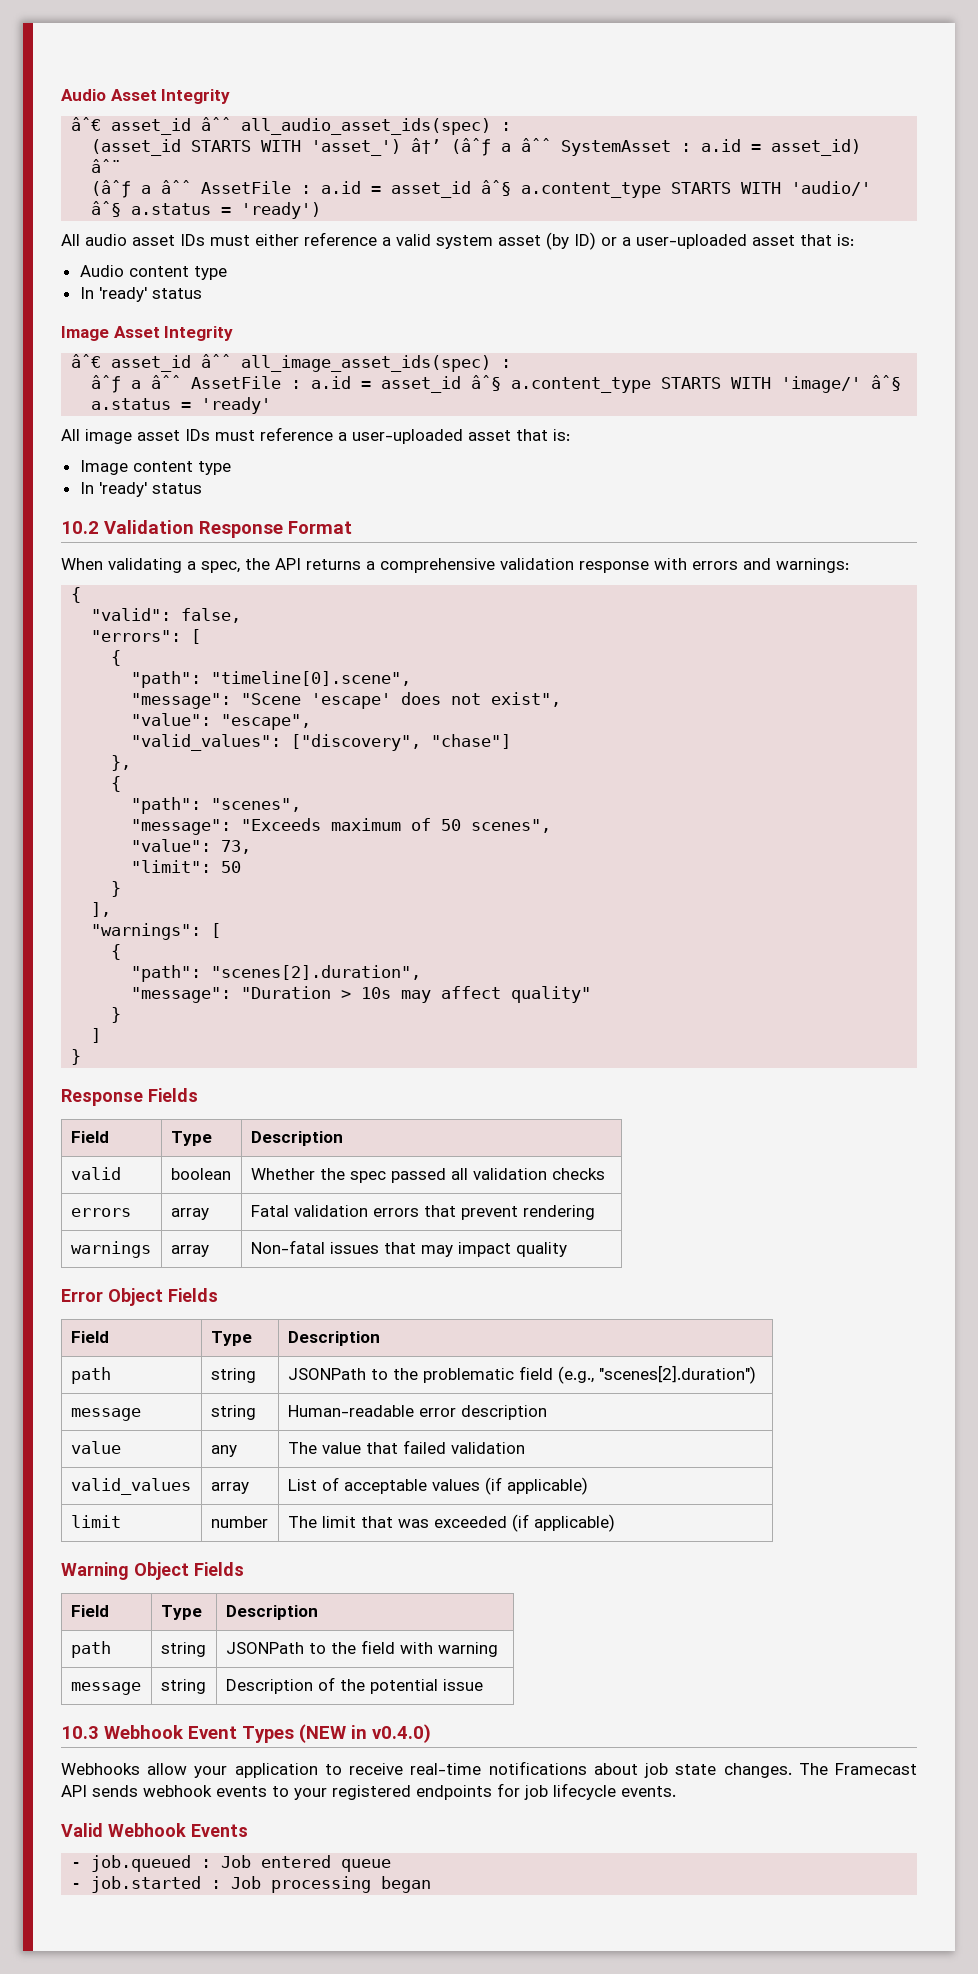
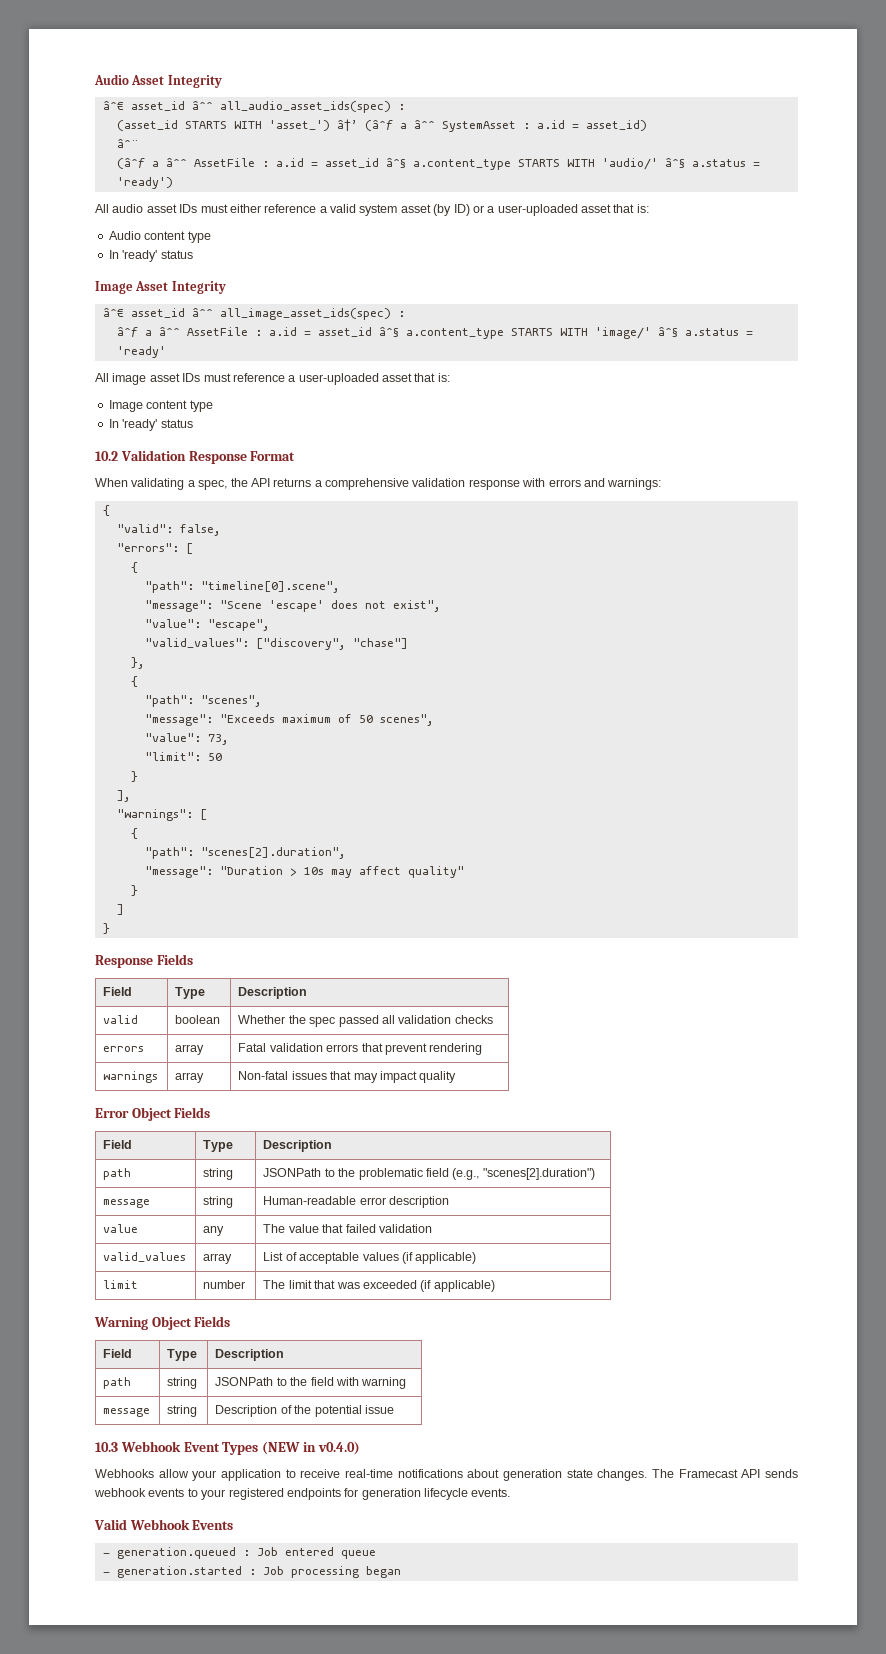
- Webhooks allow your application to receive real-time notifications about job state changes.
+ Webhooks allow your application to receive real-time notifications about generation state changes.
- The Framecast API sends webhook events to your registered endpoints for job lifecycle events.
+ The Framecast API sends webhook events to your registered endpoints for generation lifecycle events.
- - job.queued : Job entered queue
+ - generation.queued : Job entered queue
- - job.started : Job processing began
+ - generation.started : Job processing began

